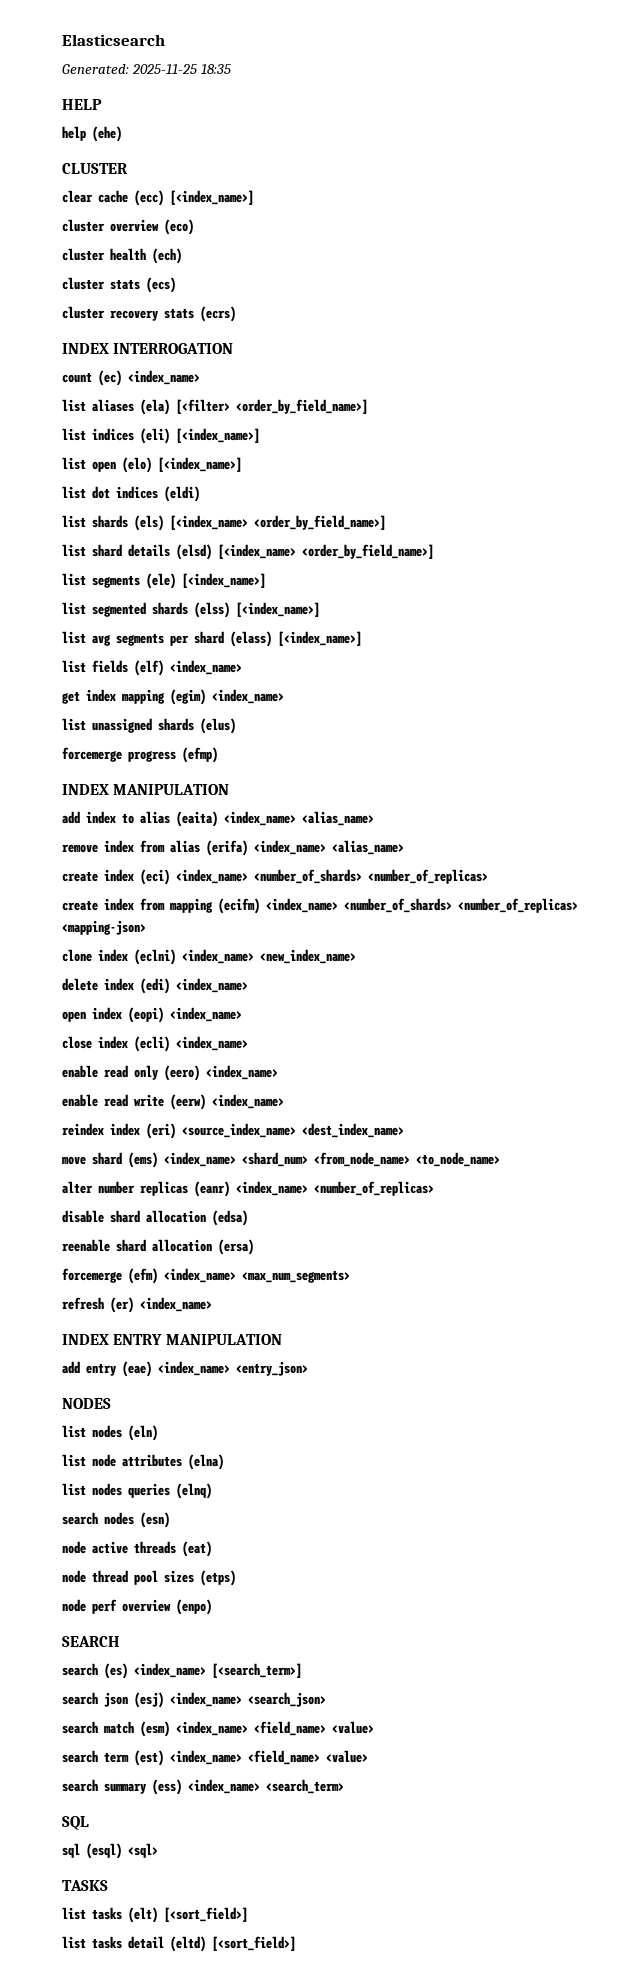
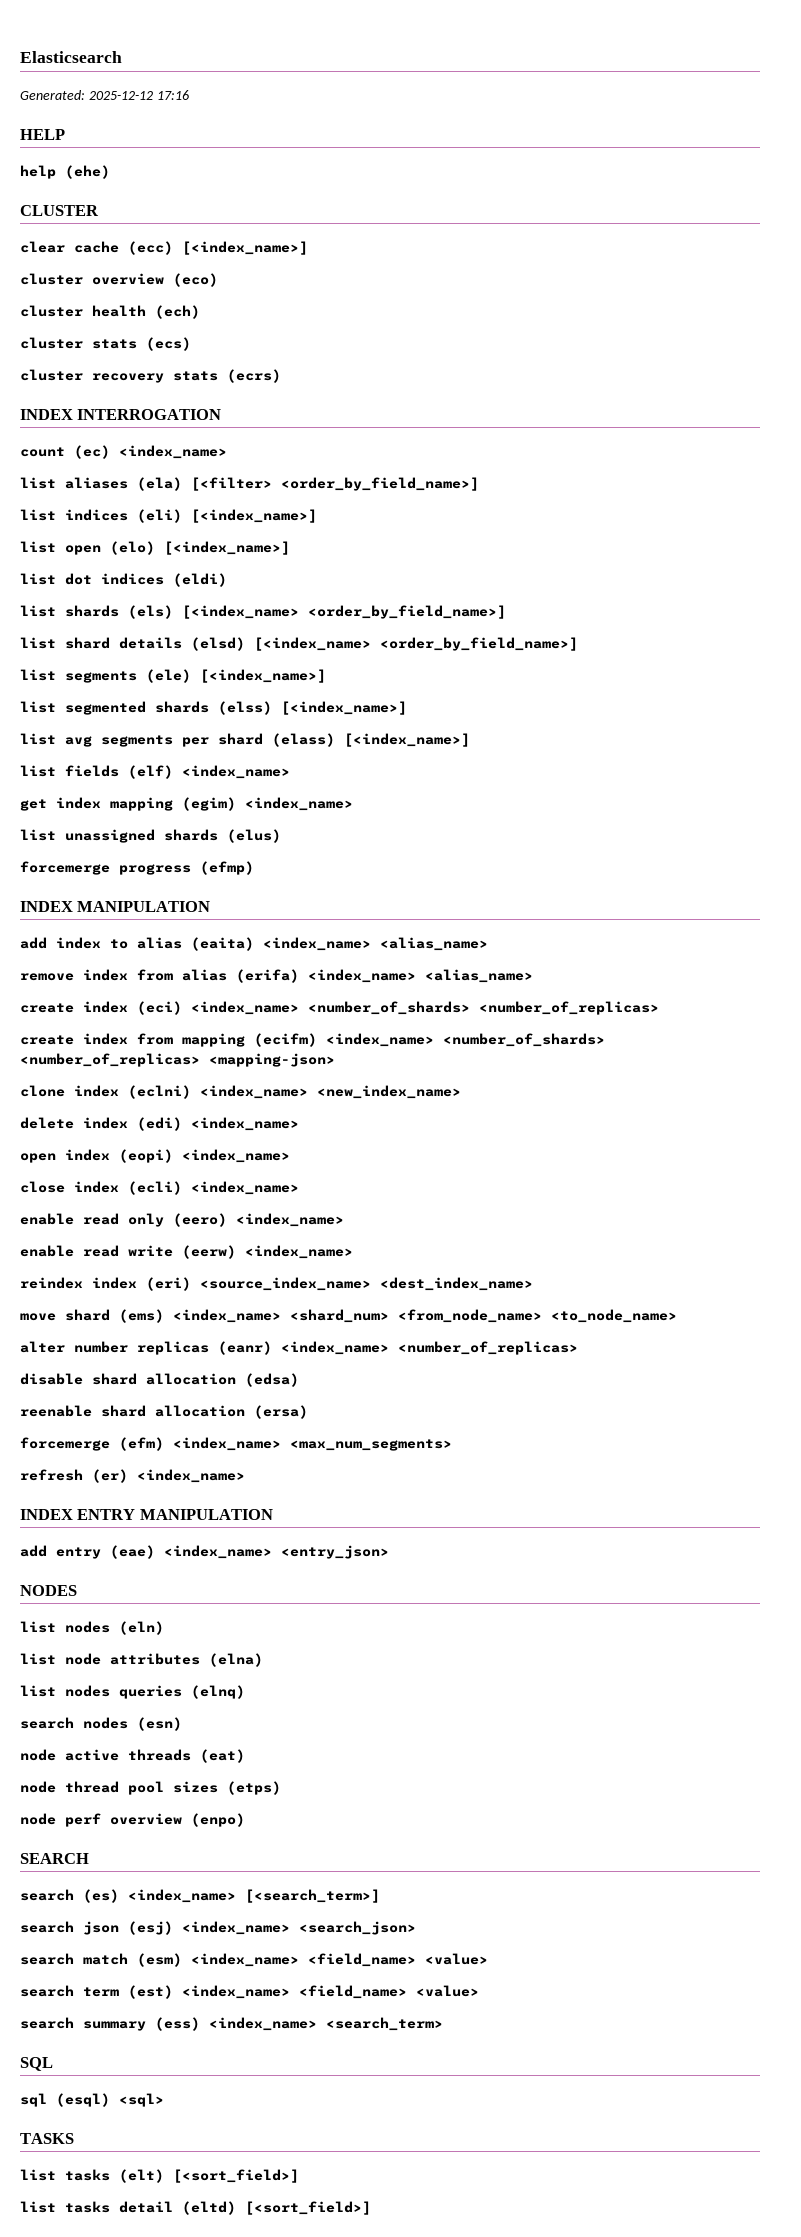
- Generated: 2025-11-25 18:35
+ Generated: 2025-12-12 17:16

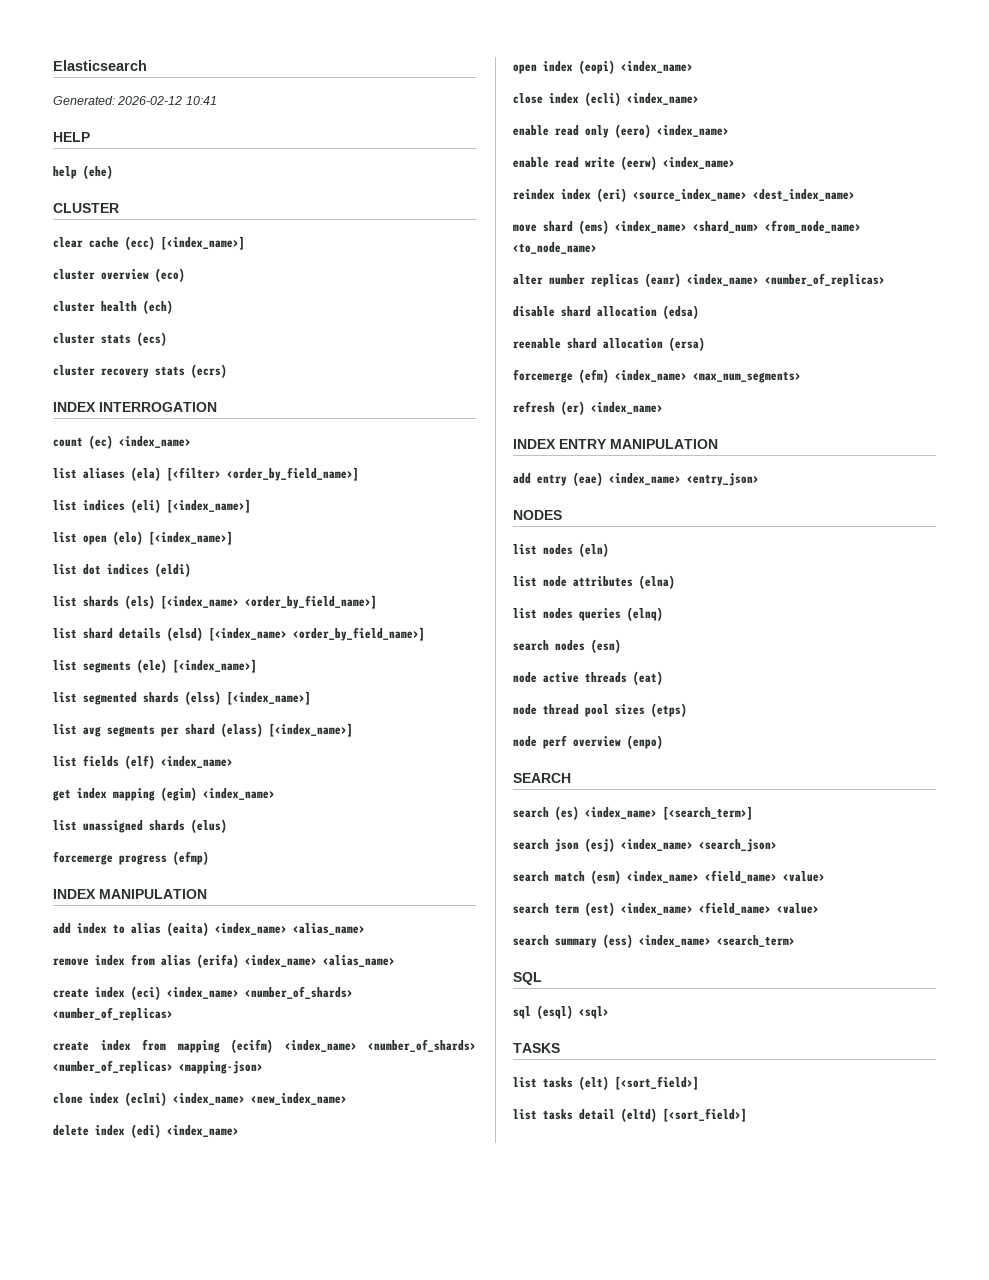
- Generated: 2025-12-12 17:16
+ Generated: 2026-02-12 10:41

